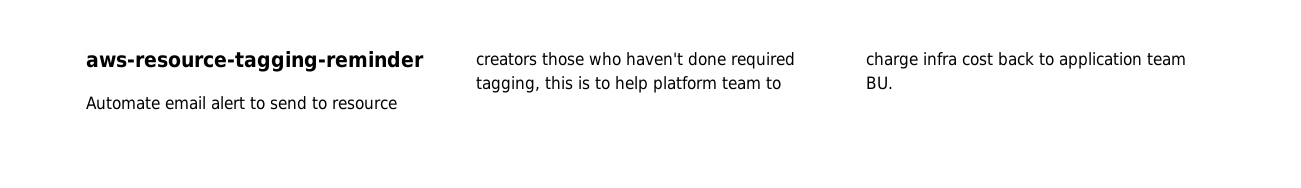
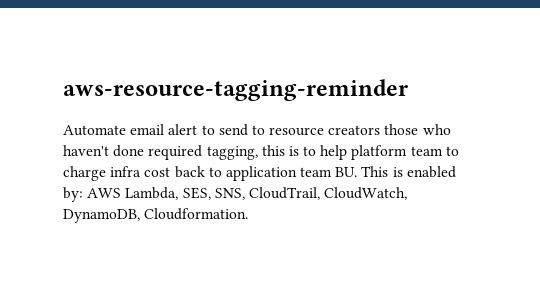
- Automate email alert to send to resource creators those who haven't done required tagging, this is to help platform team to charge infra cost back to application team BU.
+ Automate email alert to send to resource creators those who haven't done required tagging, this is to help platform team to charge infra cost back to application team BU. This is enabled by: AWS Lambda, SES, SNS, CloudTrail, CloudWatch, DynamoDB, Cloudformation.

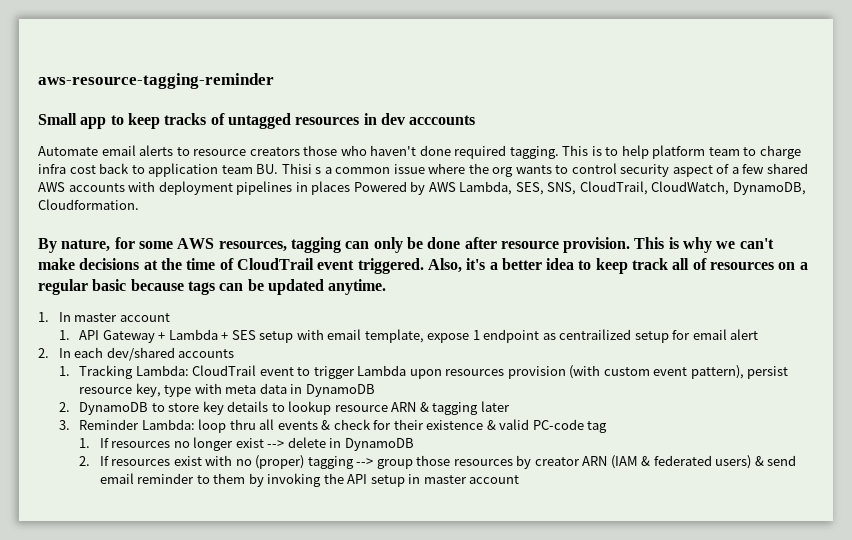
+ Small app to keep tracks of untagged resources in dev acccounts
- Automate email alert to send to resource creators those who haven't done required tagging, this is to help platform team to charge infra cost back to application team BU. This is enabled by: AWS Lambda, SES, SNS, CloudTrail, CloudWatch, DynamoDB, Cloudformation.
+ Automate email alerts to resource creators those who haven't done required tagging. This is to help platform team to charge infra cost back to application team BU. Thisi s a common issue where the org wants to control security aspect of a few shared AWS accounts with deployment pipelines in places Powered by AWS Lambda, SES, SNS, CloudTrail, CloudWatch, DynamoDB, Cloudformation.
+ By nature, for some AWS resources, tagging can only be done after resource provision. This is why we can't make decisions at the time of CloudTrail event triggered. Also, it's a better idea to keep track all of resources on a regular basic because tags can be updated anytime.
+ 1. In master account
+ 1. API Gateway + Lambda + SES setup with email template, expose 1 endpoint as centrailized setup for email alert
+ 2. In each dev/shared accounts
+ 1. Tracking Lambda: CloudTrail event to trigger Lambda upon resources provision (with custom event pattern), persist resource key, type with meta data in DynamoDB
+ 2. DynamoDB to store key details to lookup resource ARN & tagging later
+ 3. Reminder Lambda: loop thru all events & check for their existence & valid PC-code tag
+ 1. If resources no longer exist --> delete in DynamoDB
+ 2. If resources exist with no (proper) tagging --> group those resources by creator ARN (IAM & federated users) & send email reminder to them by invoking the API setup in master account

